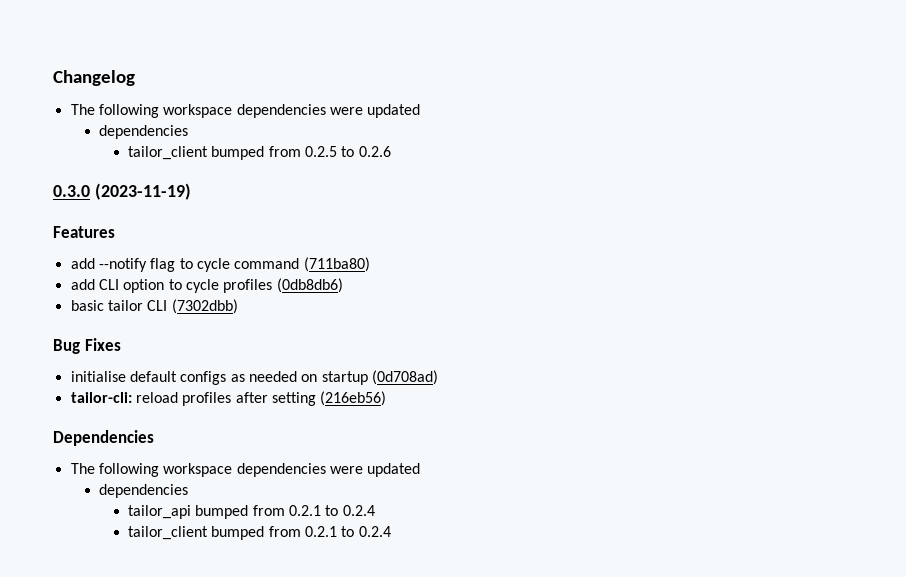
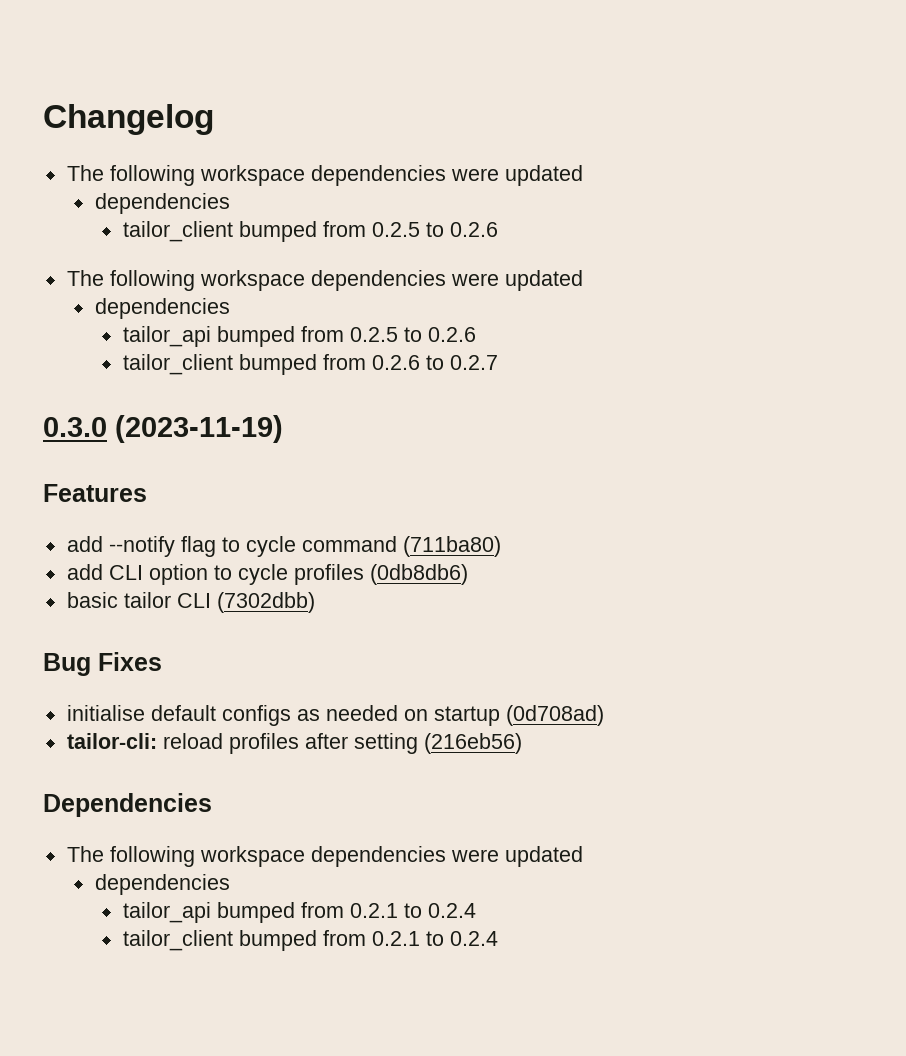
  tailor_client bumped from 0.2.5 to 0.2.6
+ The following workspace dependencies were updated
+ dependencies
+ tailor_api bumped from 0.2.5 to 0.2.6
+ tailor_client bumped from 0.2.6 to 0.2.7

